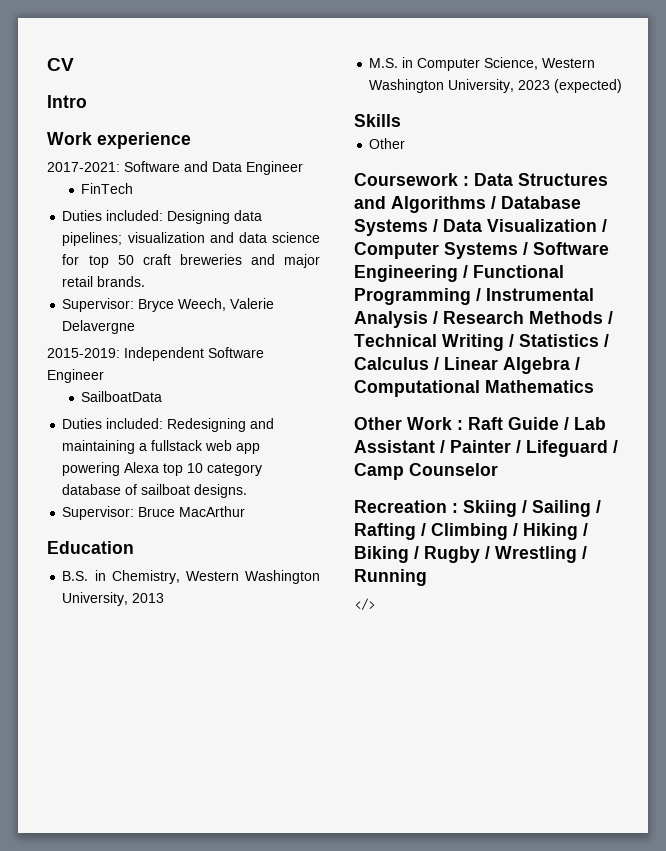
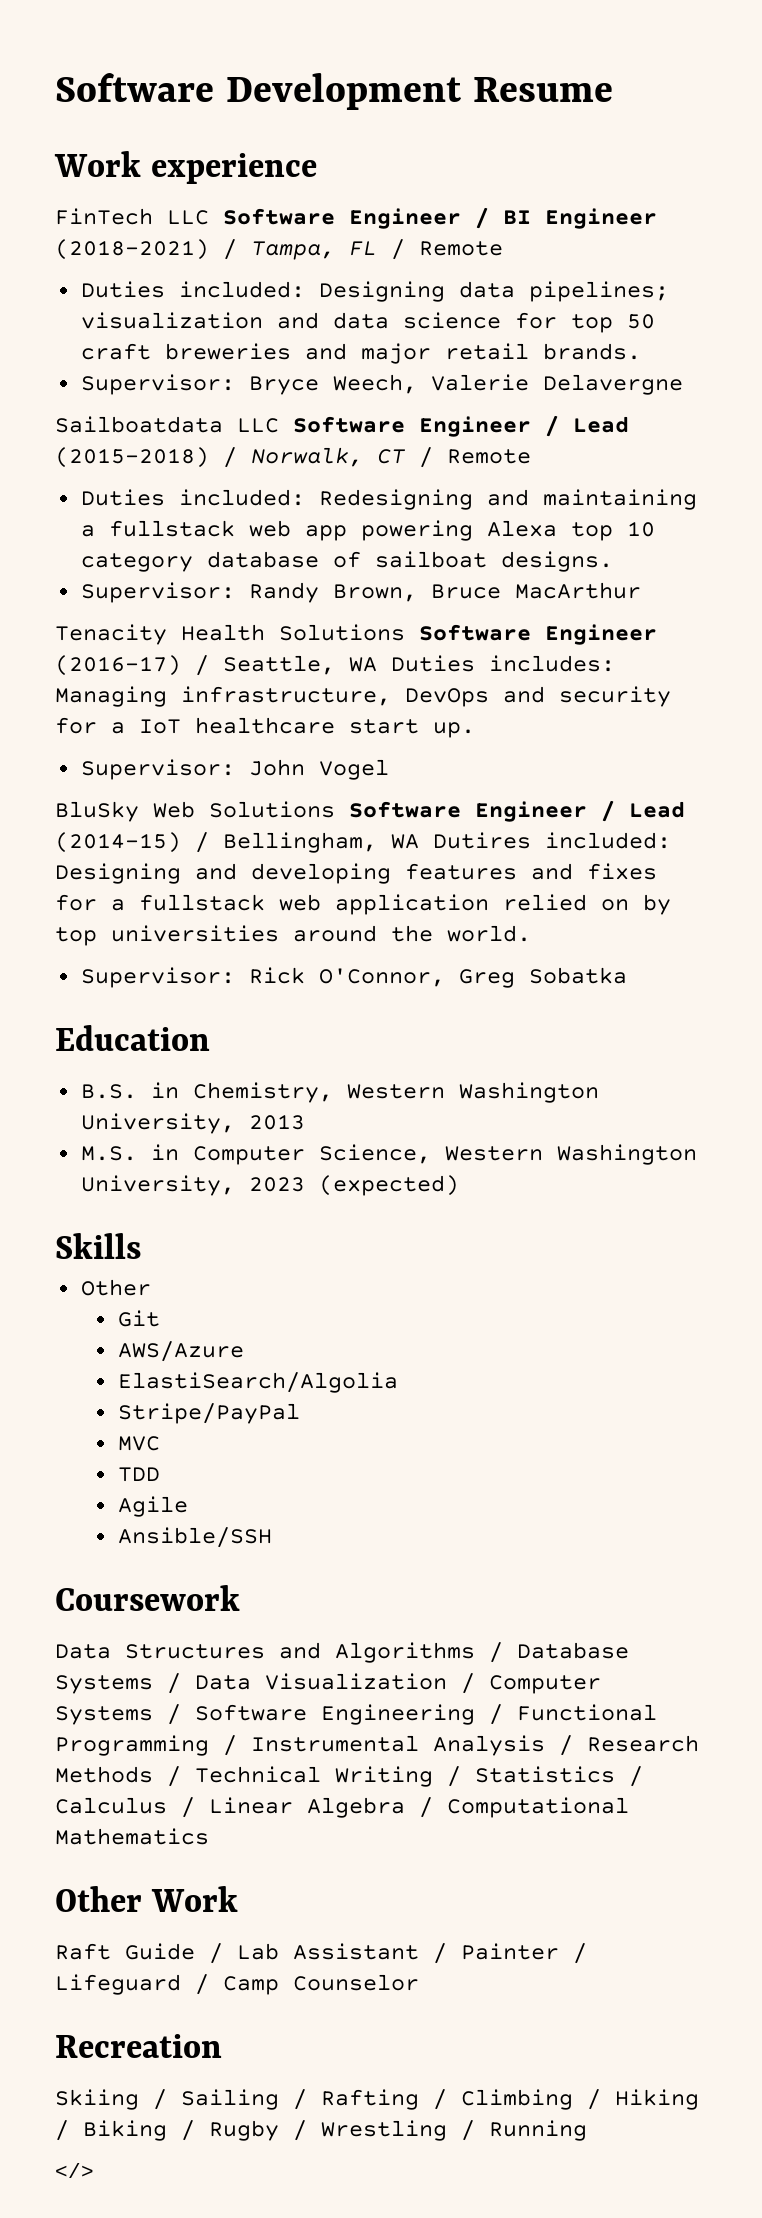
- CV
- Intro
+ Software Development Resume
- 2017-2021: Software and Data Engineer
- FinTech
+ FinTech LLC Software Engineer / BI Engineer (2018-2021) / Tampa, FL / Remote
- 2015-2019: Independent Software Engineer
- SailboatData
+ Sailboatdata LLC Software Engineer / Lead (2015-2018) / Norwalk, CT / Remote
- Supervisor: Bruce MacArthur
+ Supervisor: Randy Brown, Bruce MacArthur
+ Tenacity Health Solutions Software Engineer (2016-17) / Seattle, WA Duties includes: Managing infrastructure, DevOps and security for a IoT healthcare start up.
+ Supervisor: John Vogel
+ BluSky Web Solutions Software Engineer / Lead (2014-15) / Bellingham, WA Dutires included: Designing and developing features and fixes for a fullstack web application relied on by top universities around the world.
+ Supervisor: Rick O'Connor, Greg Sobatka
+ Git
+ AWS/Azure
+ ElastiSearch/Algolia
+ Stripe/PayPal
+ MVC
+ TDD
+ Agile
+ Ansible/SSH
- Coursework : Data Structures and Algorithms / Database Systems / Data Visualization / Computer Systems / Software Engineering / Functional Programming / Instrumental Analysis / Research Methods / Technical Writing / Statistics / Calculus / Linear Algebra / Computational Mathematics
+ Coursework
+ Data Structures and Algorithms / Database Systems / Data Visualization / Computer Systems / Software Engineering / Functional Programming / Instrumental Analysis / Research Methods / Technical Writing / Statistics / Calculus / Linear Algebra / Computational Mathematics
- Other Work : Raft Guide / Lab Assistant / Painter / Lifeguard / Camp Counselor
+ Other Work
+ Raft Guide / Lab Assistant / Painter / Lifeguard / Camp Counselor
- Recreation : Skiing / Sailing / Rafting / Climbing / Hiking / Biking / Rugby / Wrestling / Running
+ Recreation
+ Skiing / Sailing / Rafting / Climbing / Hiking / Biking / Rugby / Wrestling / Running

